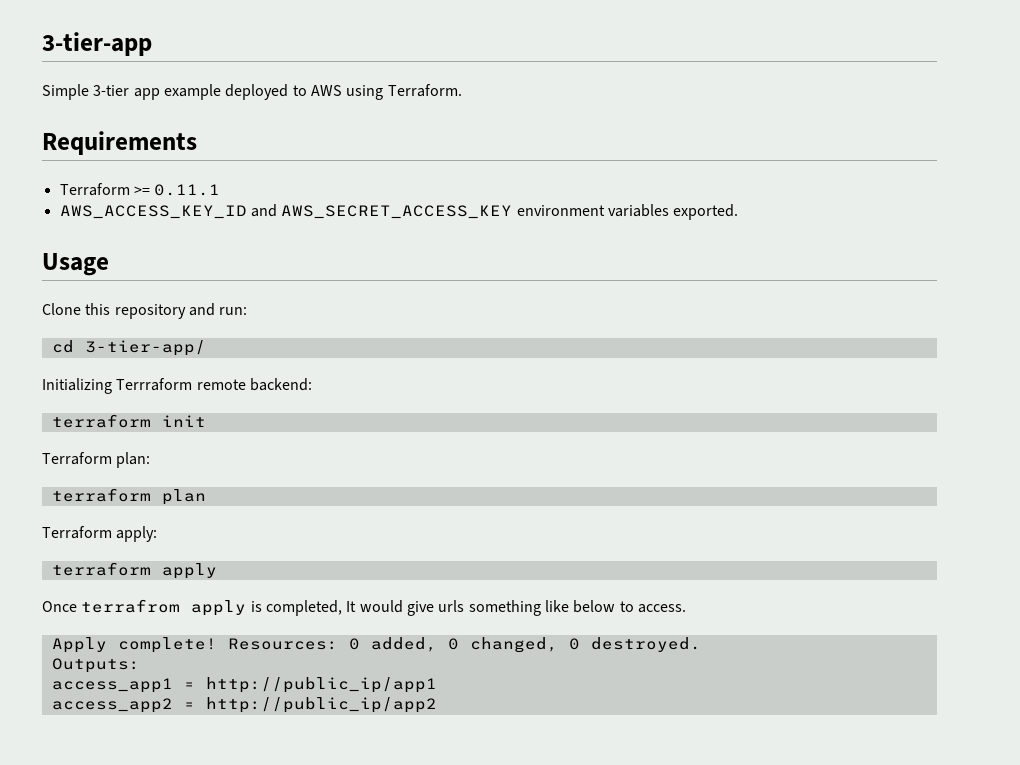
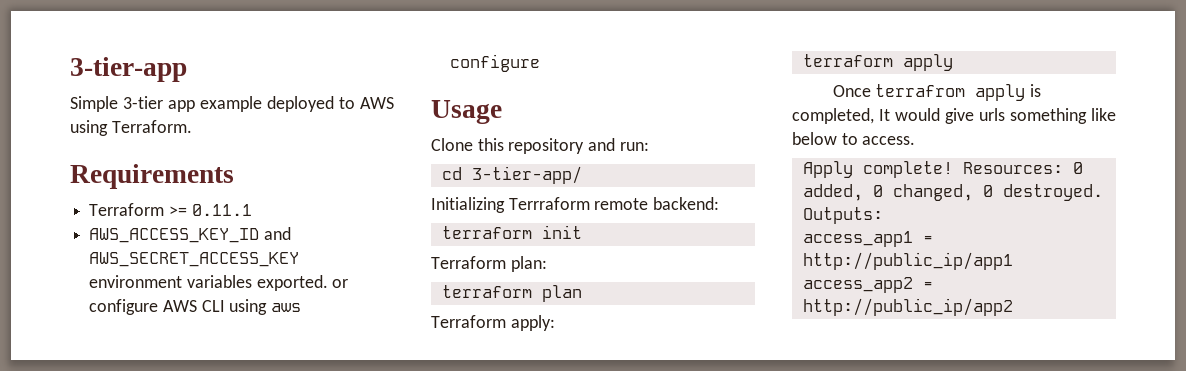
- AWS_ACCESS_KEY_ID and AWS_SECRET_ACCESS_KEY environment variables exported.
+ AWS_ACCESS_KEY_ID and AWS_SECRET_ACCESS_KEY environment variables exported. or configure AWS CLI using aws configure

